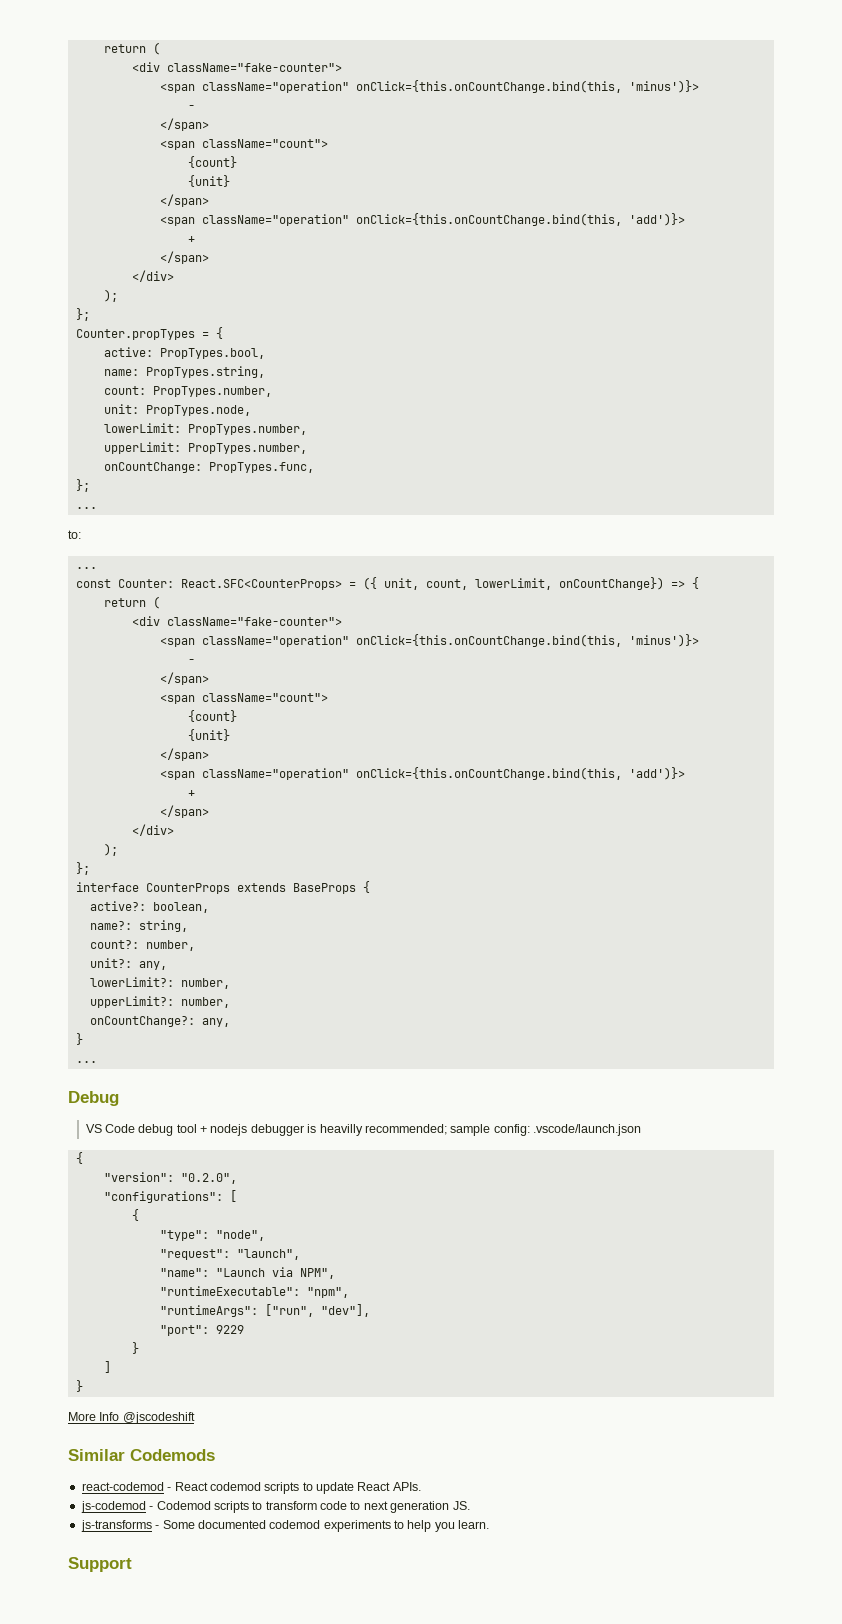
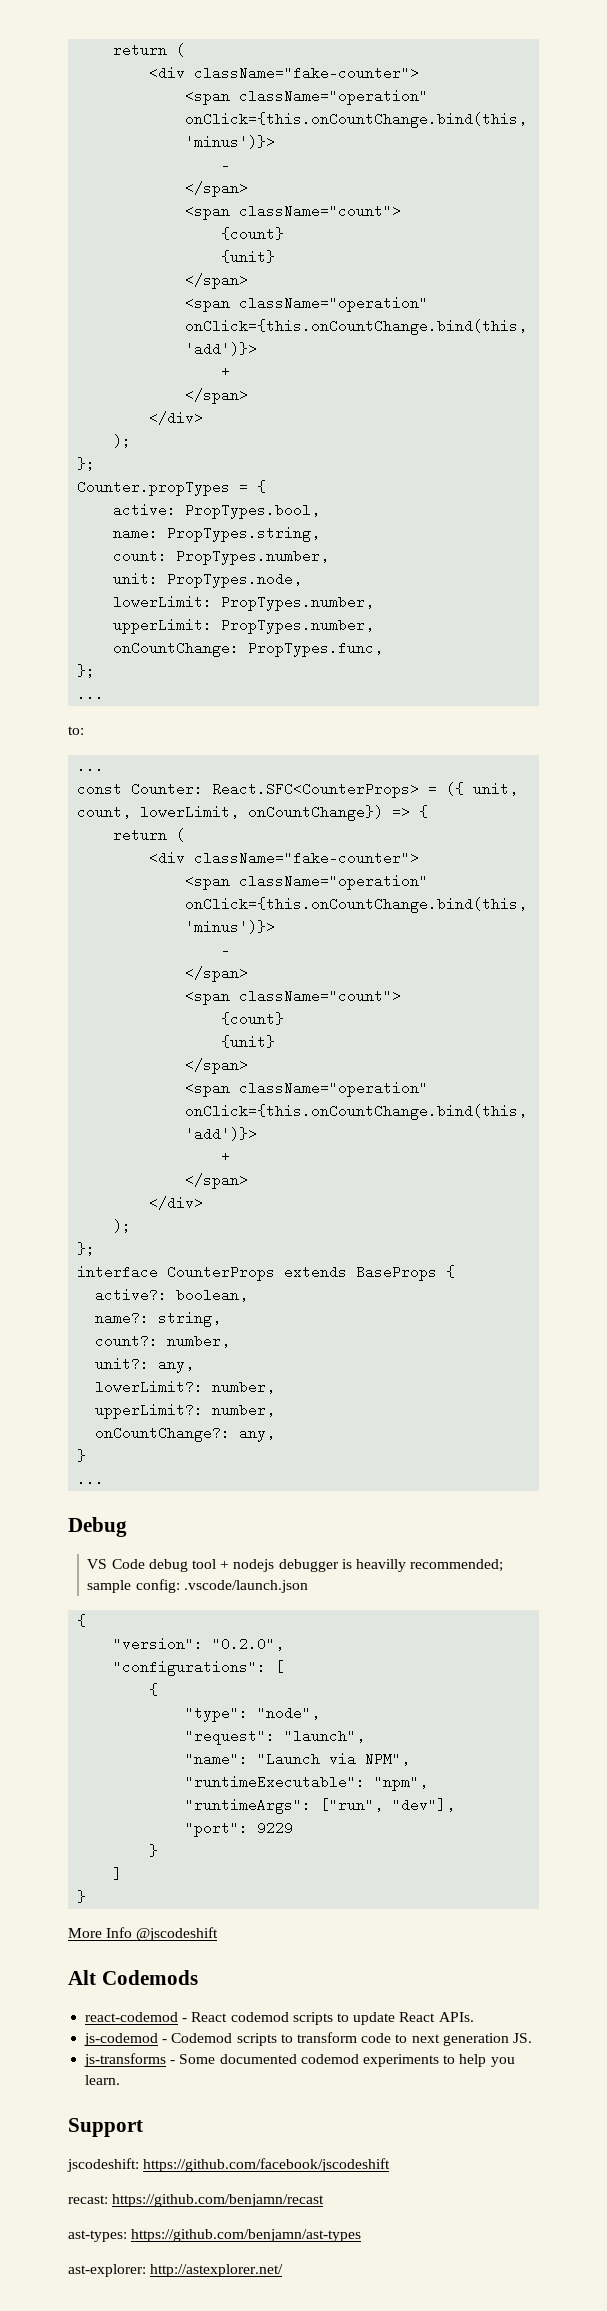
- Similar Codemods
+ Alt Codemods
+ jscodeshift: https://github.com/facebook/jscodeshift
+ recast: https://github.com/benjamn/recast
+ ast-types: https://github.com/benjamn/ast-types
+ ast-explorer: http://astexplorer.net/

